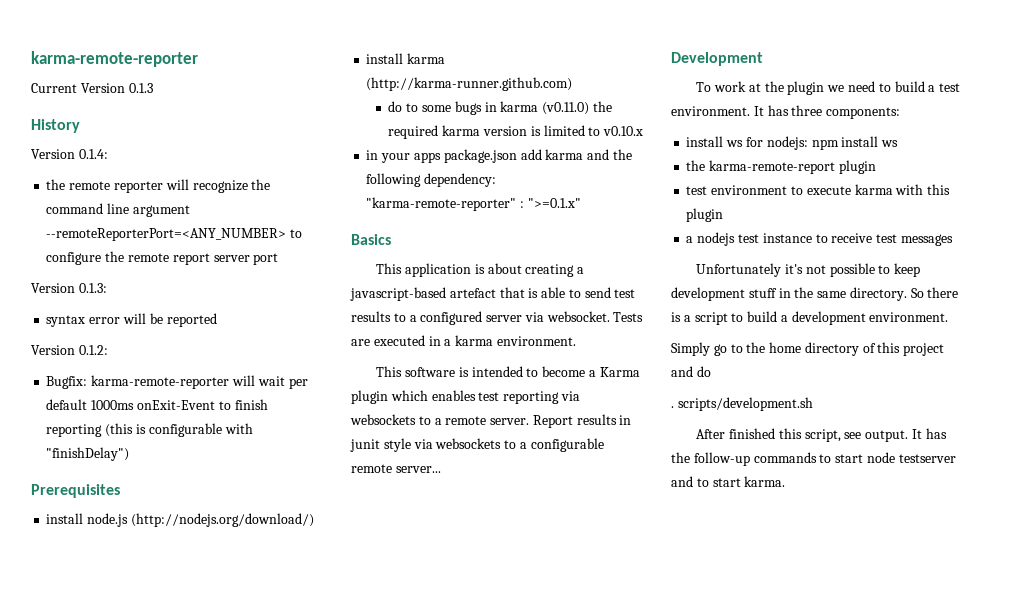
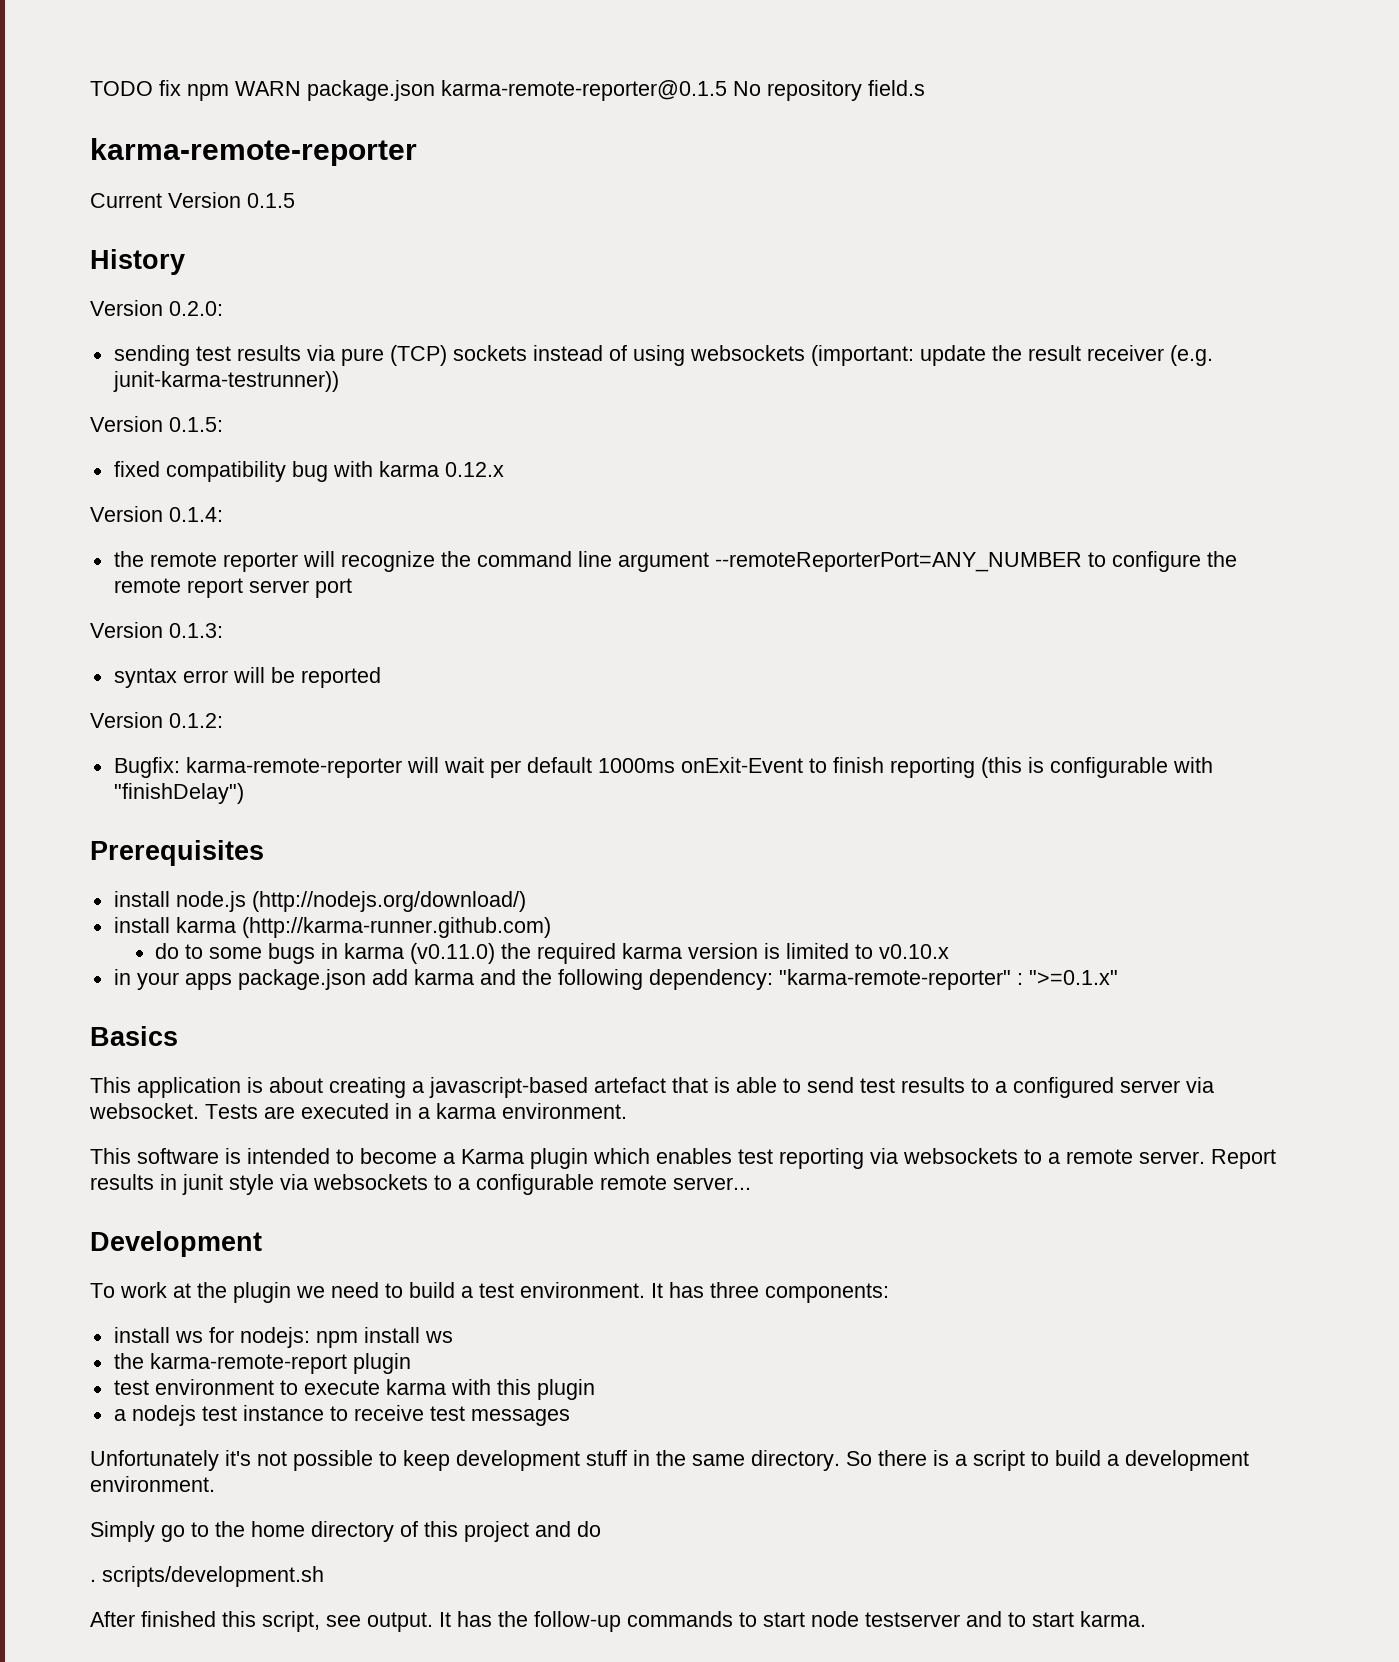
+ TODO fix npm WARN package.json karma-remote-reporter@0.1.5 No repository field.s
- Current Version 0.1.3
+ Current Version 0.1.5
+ Version 0.2.0:
+ sending test results via pure (TCP) sockets instead of using websockets (important: update the result receiver (e.g. junit-karma-testrunner))
+ Version 0.1.5:
+ fixed compatibility bug with karma 0.12.x
- the remote reporter will recognize the command line argument --remoteReporterPort=<ANY_NUMBER> to configure the remote report server port
+ the remote reporter will recognize the command line argument --remoteReporterPort=ANY_NUMBER to configure the remote report server port

